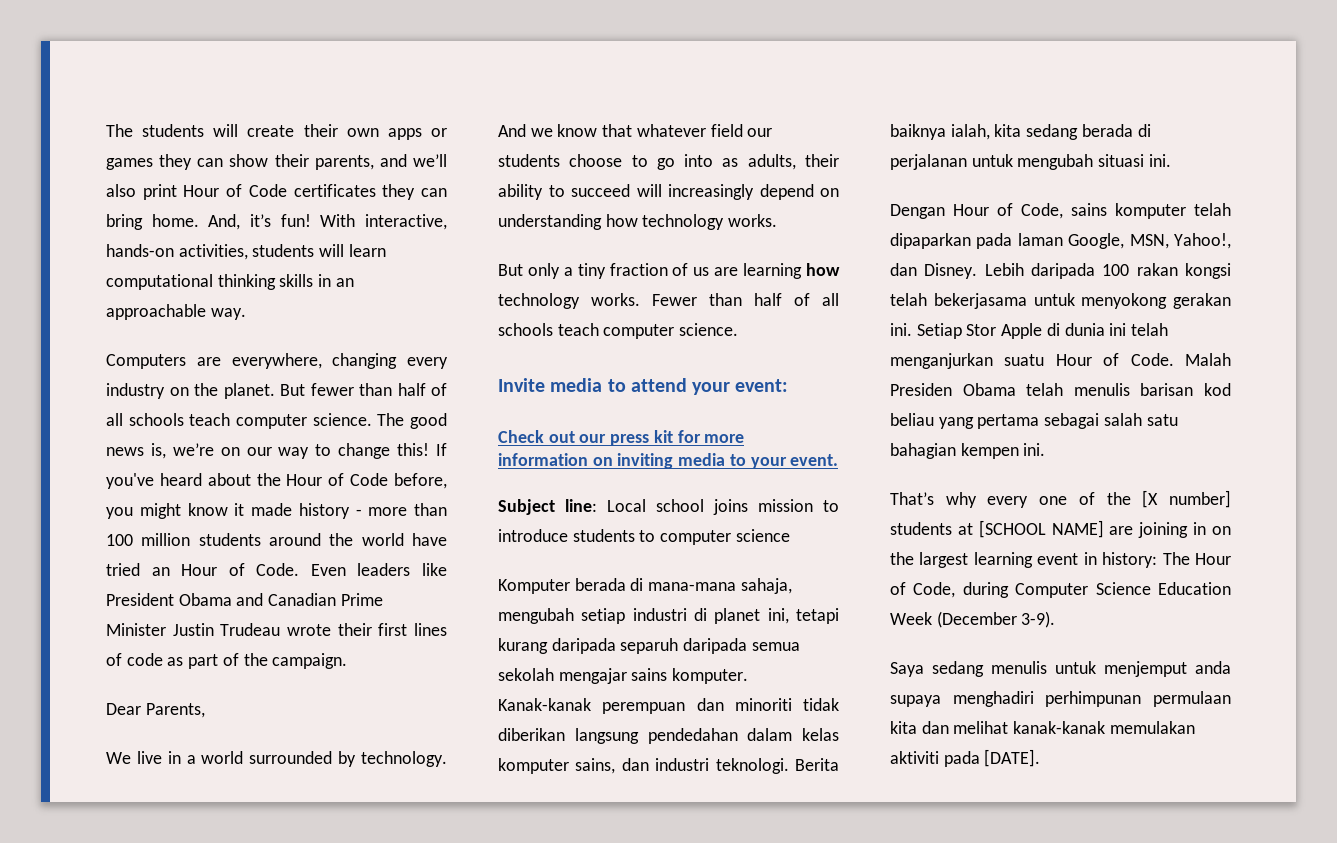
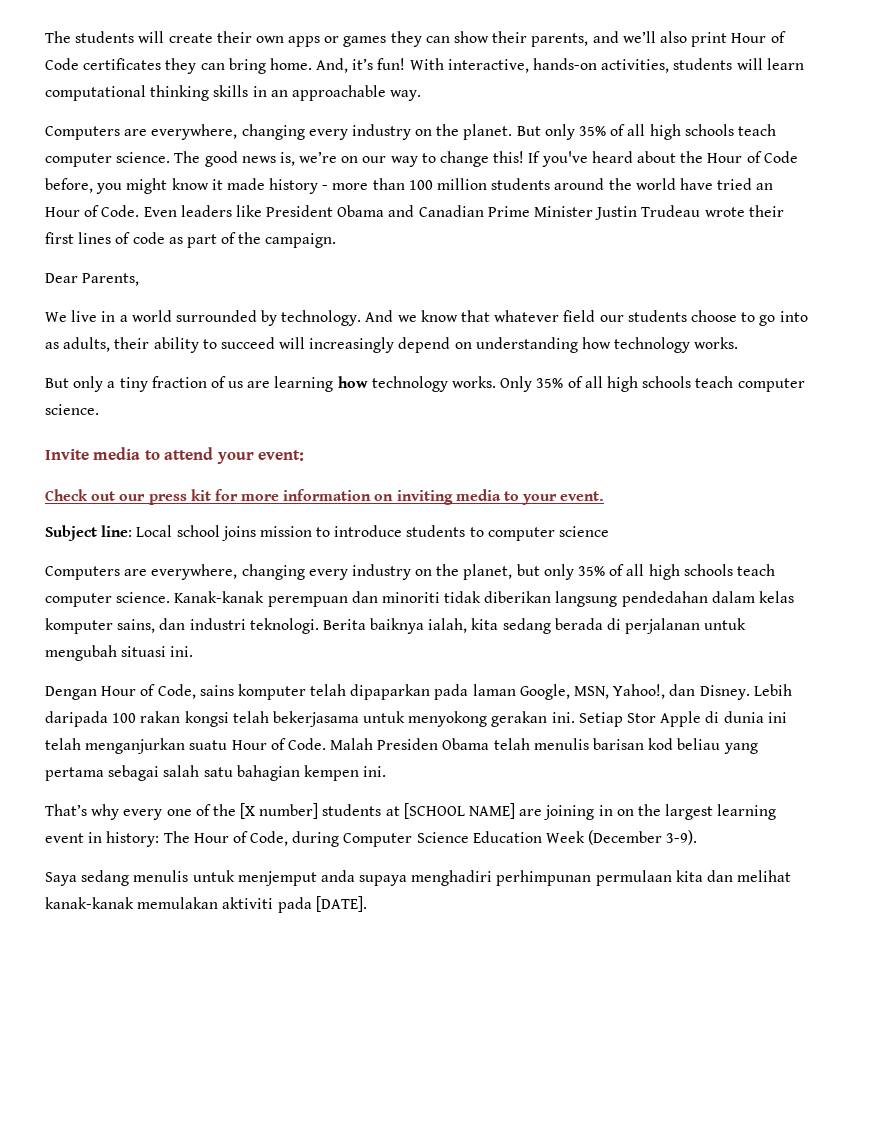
- But fewer than half of all schools teach computer science.
+ But only 35% of all high schools teach computer science.
- Fewer than half of all schools teach computer science.
+ Only 35% of all high schools teach computer science.
- Komputer berada di mana-mana sahaja, mengubah setiap industri di planet ini, tetapi kurang daripada separuh daripada semua sekolah mengajar sains komputer.
+ Computers are everywhere, changing every industry on the planet, but only 35% of all high schools teach computer science.

